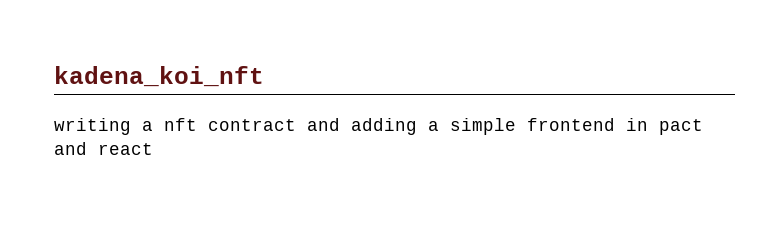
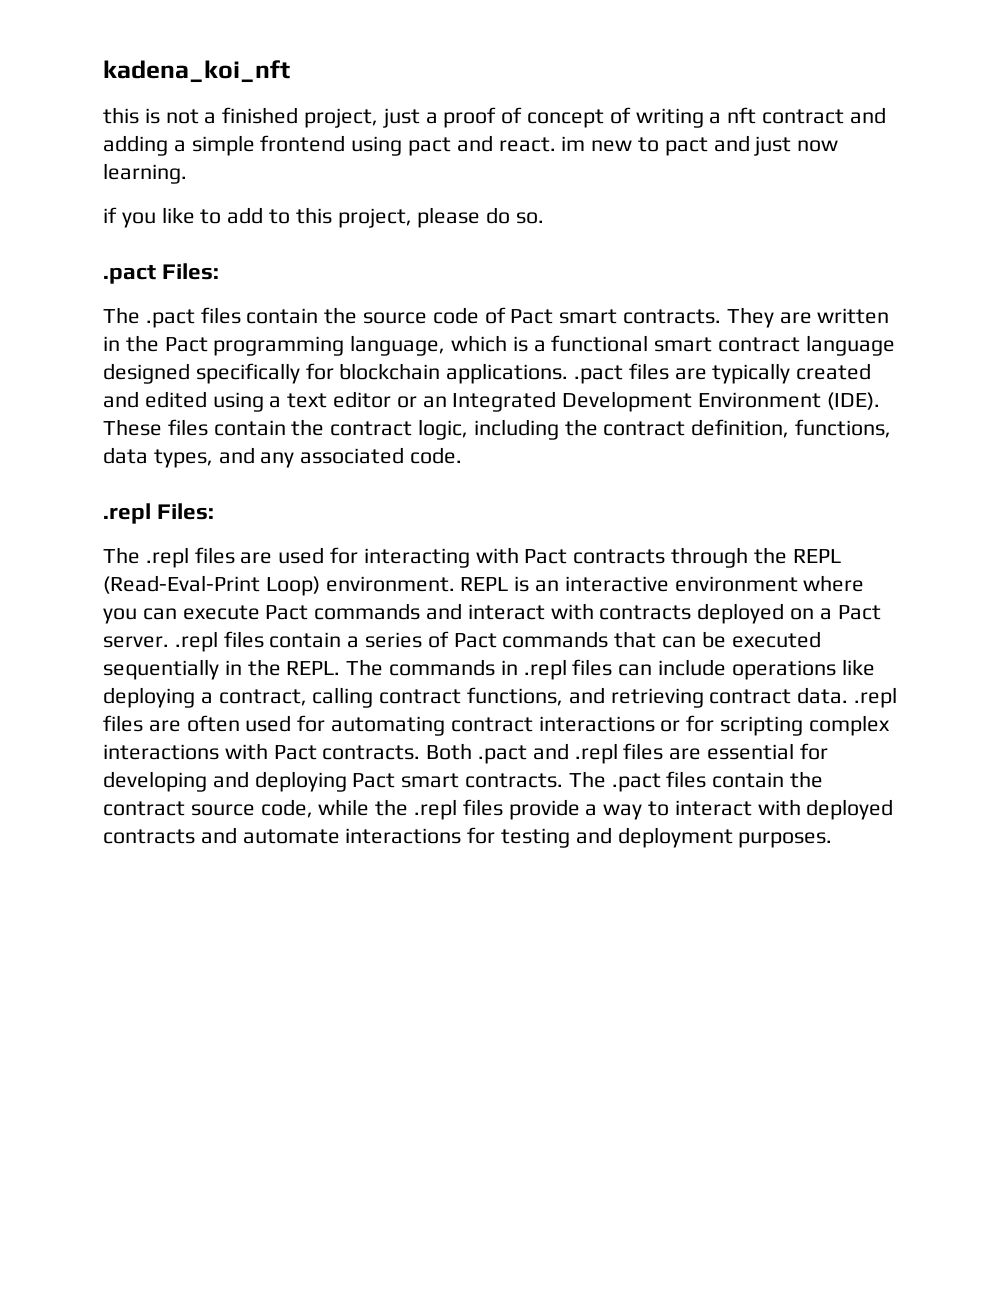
- writing a nft contract and adding a simple frontend in pact and react
+ this is not a finished project, just a proof of concept of writing a nft contract and adding a simple frontend using pact and react. im new to pact and just now learning.
+ if you like to add to this project, please do so.
+ .pact Files:
+ The .pact files contain the source code of Pact smart contracts. They are written in the Pact programming language, which is a functional smart contract language designed specifically for blockchain applications. .pact files are typically created and edited using a text editor or an Integrated Development Environment (IDE). These files contain the contract logic, including the contract definition, functions, data types, and any associated code.
+ .repl Files:
+ The .repl files are used for interacting with Pact contracts through the REPL (Read-Eval-Print Loop) environment. REPL is an interactive environment where you can execute Pact commands and interact with contracts deployed on a Pact server. .repl files contain a series of Pact commands that can be executed sequentially in the REPL. The commands in .repl files can include operations like deploying a contract, calling contract functions, and retrieving contract data. .repl files are often used for automating contract interactions or for scripting complex interactions with Pact contracts. Both .pact and .repl files are essential for developing and deploying Pact smart contracts. The .pact files contain the contract source code, while the .repl files provide a way to interact with deployed contracts and automate interactions for testing and deployment purposes.

